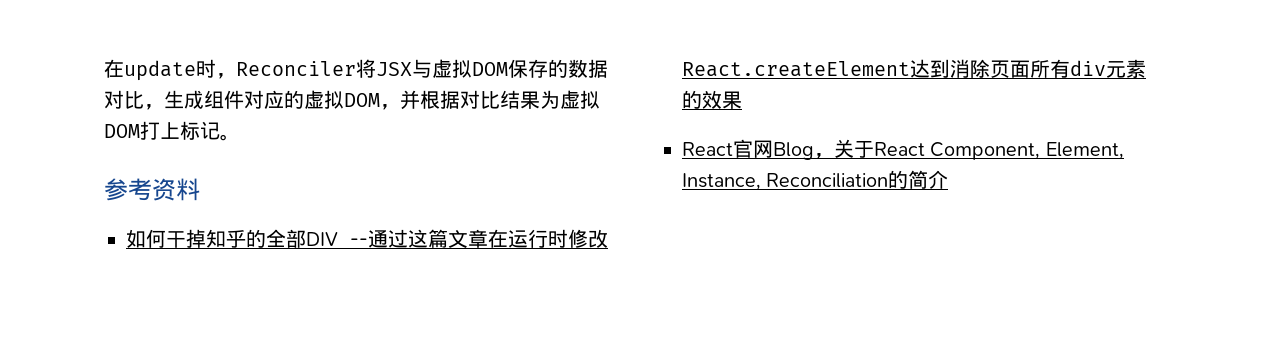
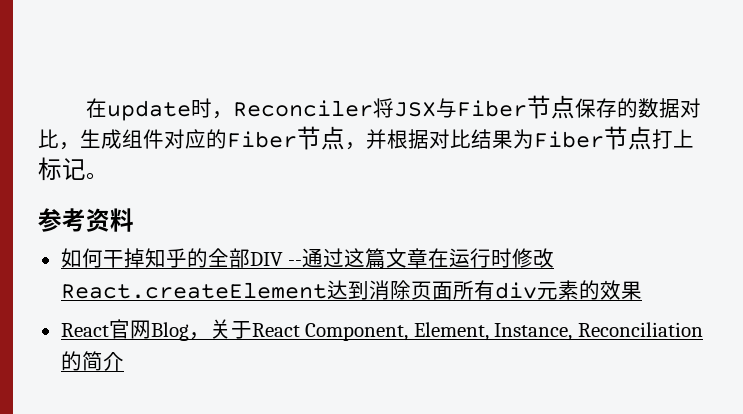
- 在update时，Reconciler将JSX与虚拟DOM保存的数据对比，生成组件对应的虚拟DOM，并根据对比结果为虚拟DOM打上标记。
+ 在update时，Reconciler将JSX与Fiber节点保存的数据对比，生成组件对应的Fiber节点，并根据对比结果为Fiber节点打上标记。

